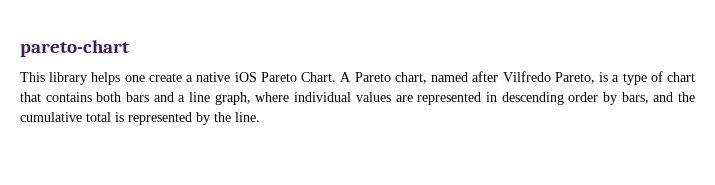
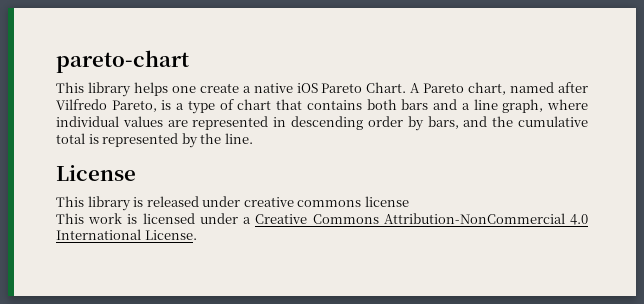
+ License
+ This library is released under creative commons license
+ This work is licensed under a Creative Commons Attribution-NonCommercial 4.0 International License.

